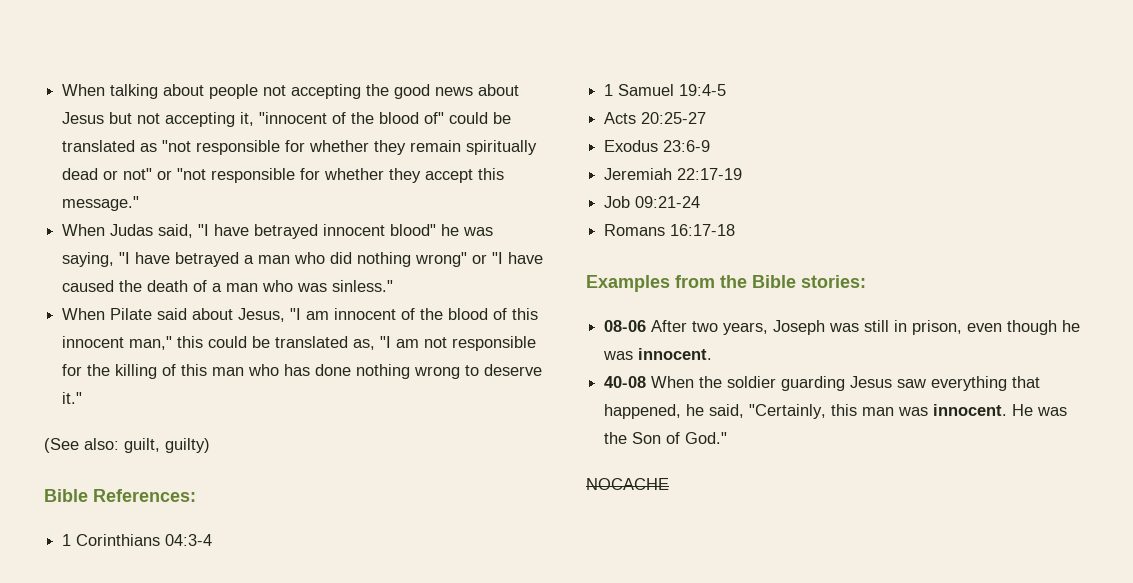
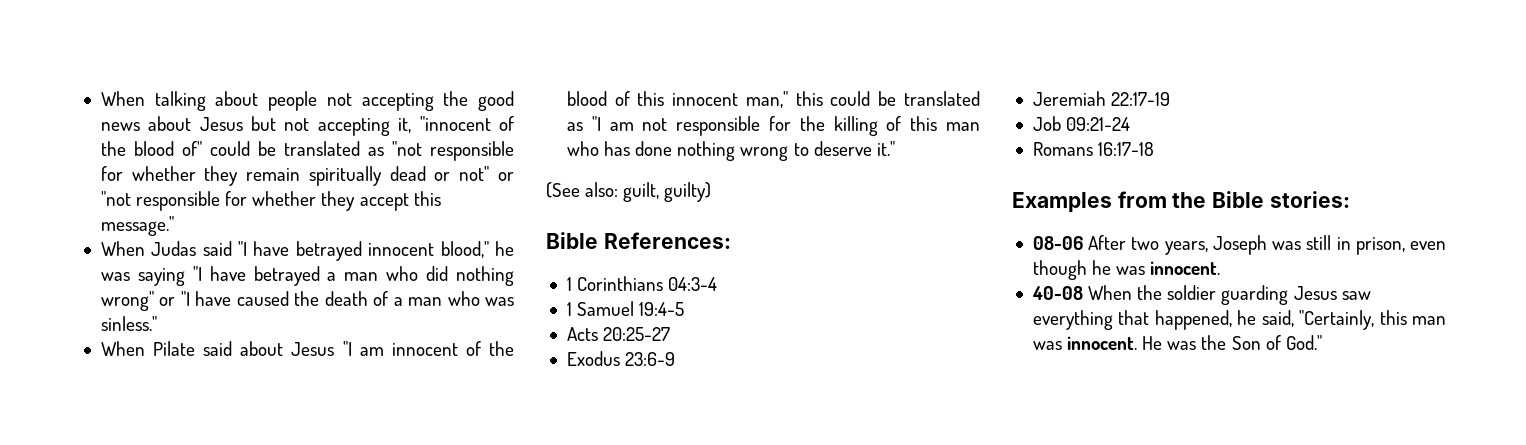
- When Judas said, "I have betrayed innocent blood" he was saying, "I have betrayed a man who did nothing wrong" or "I have caused the death of a man who was sinless."
+ When Judas said "I have betrayed innocent blood," he was saying "I have betrayed a man who did nothing wrong" or "I have caused the death of a man who was sinless."
- When Pilate said about Jesus, "I am innocent of the blood of this innocent man," this could be translated as, "I am not responsible for the killing of this man who has done nothing wrong to deserve it."
+ When Pilate said about Jesus "I am innocent of the blood of this innocent man," this could be translated as "I am not responsible for the killing of this man who has done nothing wrong to deserve it."
- NOCACHE

